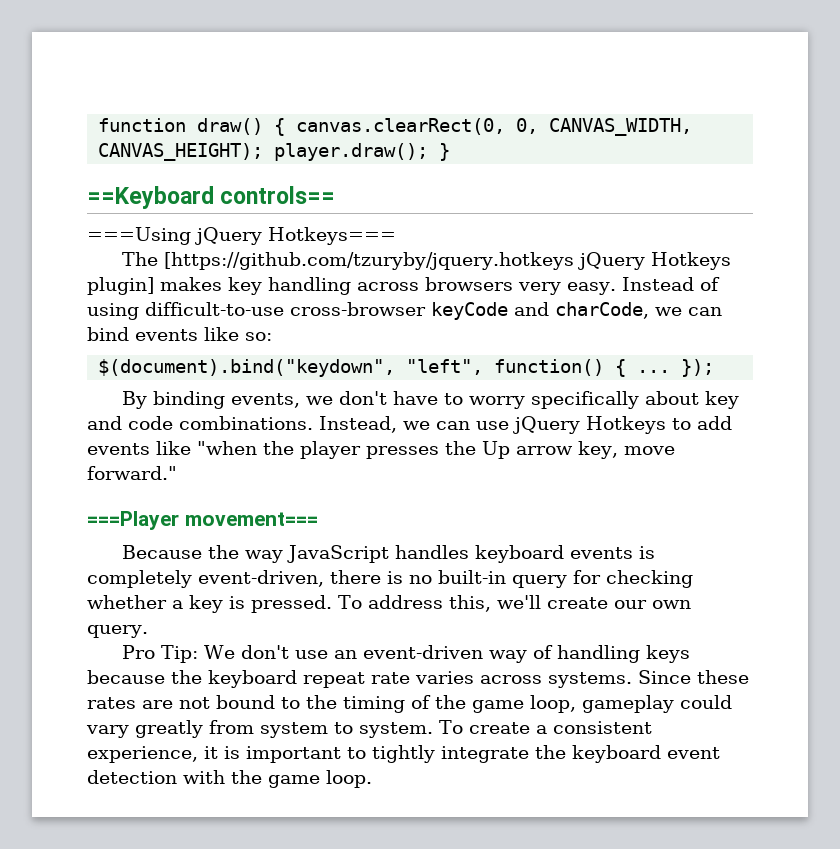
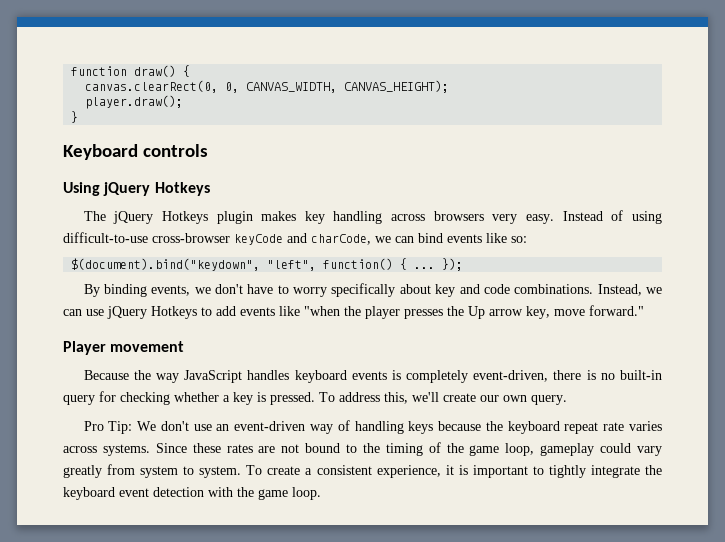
- function draw() { canvas.clearRect(0, 0, CANVAS_WIDTH, CANVAS_HEIGHT); player.draw(); }
+ function draw() {
+ canvas.clearRect(0, 0, CANVAS_WIDTH, CANVAS_HEIGHT);
+ player.draw();
+ }
- ==Keyboard controls==
- ===Using jQuery Hotkeys===
+ Keyboard controls
+ Using jQuery Hotkeys
- The [https://github.com/tzuryby/jquery.hotkeys jQuery Hotkeys plugin] makes key handling across browsers very easy.
+ The jQuery Hotkeys plugin makes key handling across browsers very easy.
- ===Player movement===
+ Player movement

